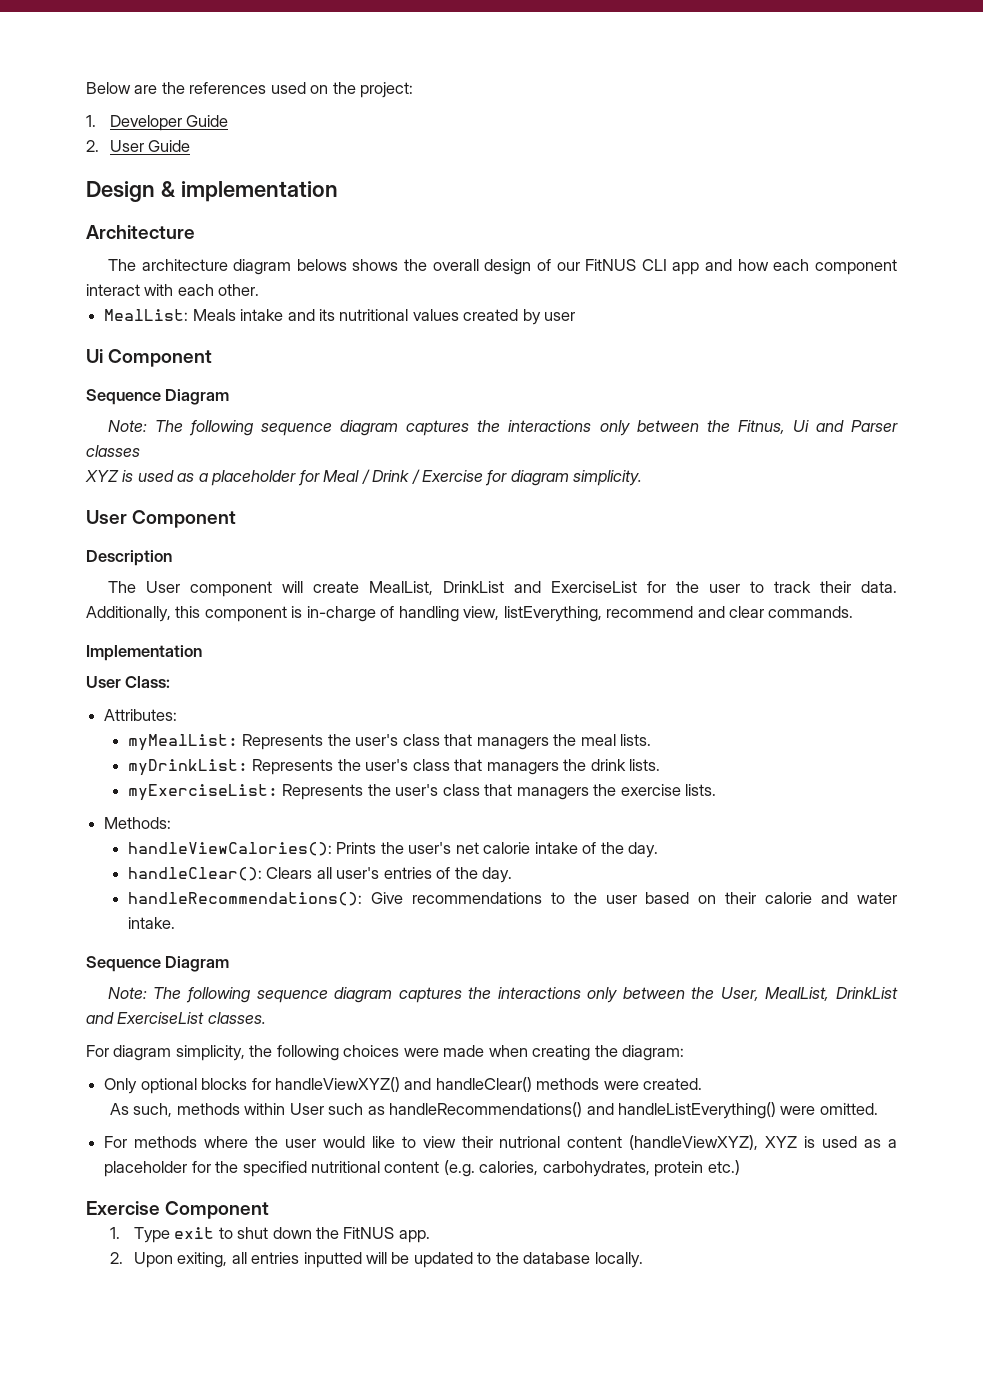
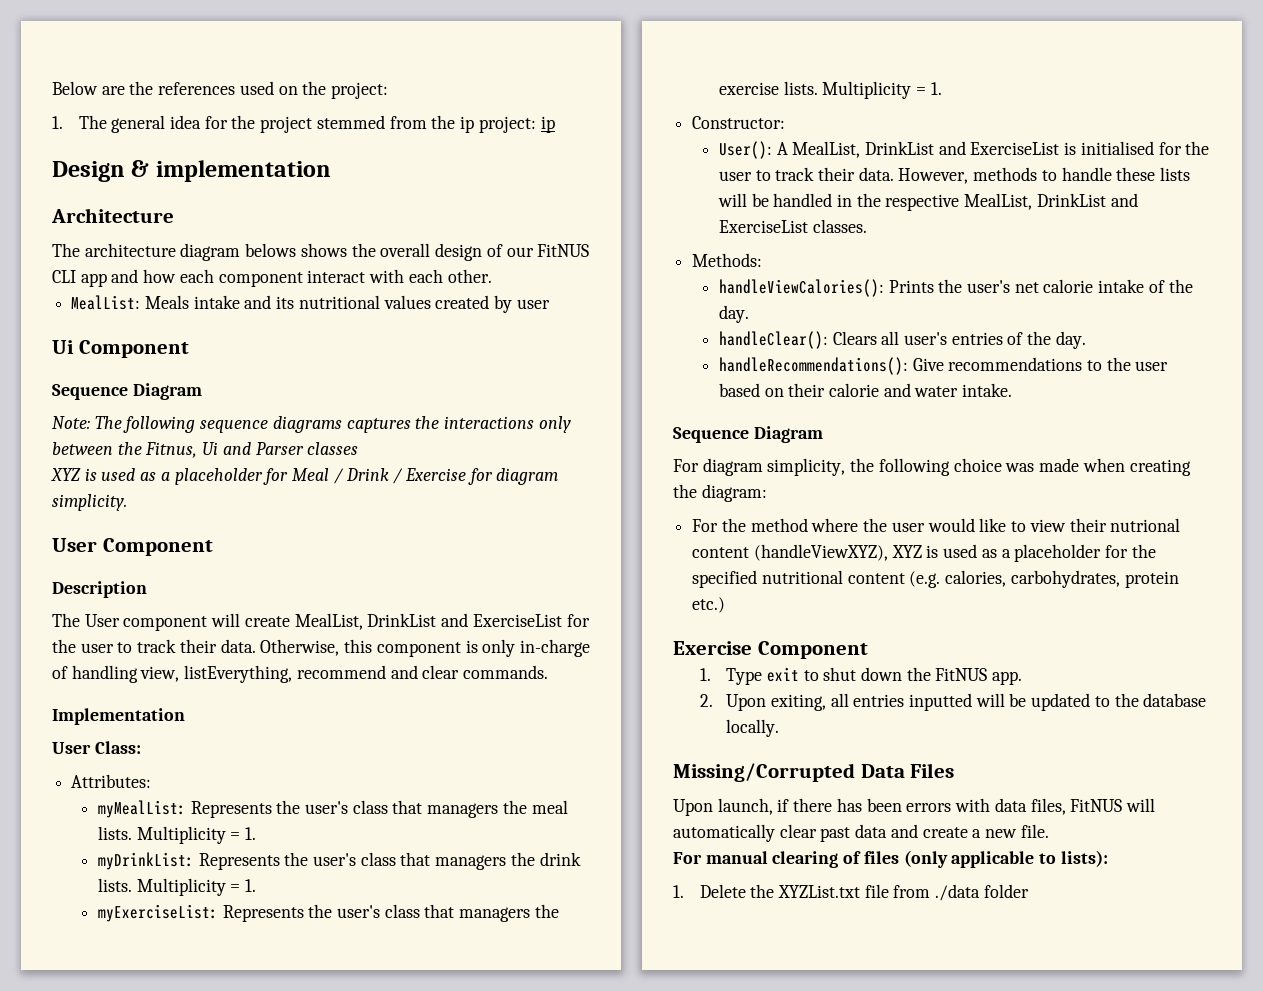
- 1. Developer Guide
- 2. User Guide
+ 1. The general idea for the project stemmed from the ip project: ip
- Note: The following sequence diagram captures the interactions only between the Fitnus, Ui and Parser classes
+ Note: The following sequence diagrams captures the interactions only between the Fitnus, Ui and Parser classes
- Additionally, this component is in-charge of handling view, listEverything, recommend and clear commands.
+ Otherwise, this component is only in-charge of handling view, listEverything, recommend and clear commands.
- myMealList: Represents the user's class that managers the meal lists.
+ myMealList: Represents the user's class that managers the meal lists. Multiplicity = 1.
- myDrinkList: Represents the user's class that managers the drink lists.
+ myDrinkList: Represents the user's class that managers the drink lists. Multiplicity = 1.
- myExerciseList: Represents the user's class that managers the exercise lists.
+ myExerciseList: Represents the user's class that managers the exercise lists. Multiplicity = 1.
+ Constructor:
+ User(): A MealList, DrinkList and ExerciseList is initialised for the user to track their data. However, methods to handle these lists will be handled in the respective MealList, DrinkList and ExerciseList classes.
- Note: The following sequence diagram captures the interactions only between the User, MealList, DrinkList and ExerciseList classes.
- For diagram simplicity, the following choices were made when creating the diagram:
+ For diagram simplicity, the following choice was made when creating the diagram:
- Only optional blocks for handleViewXYZ() and handleClear() methods were created.
- As such, methods within User such as handleRecommendations() and handleListEverything() were omitted.
- For methods where the user would like to view their nutrional content (handleViewXYZ), XYZ is used as a placeholder for the specified nutritional content (e.g. calories, carbohydrates, protein etc.)
+ For the method where the user would like to view their nutrional content (handleViewXYZ), XYZ is used as a placeholder for the specified nutritional content (e.g. calories, carbohydrates, protein etc.)
+ Missing/Corrupted Data Files
+ Upon launch, if there has been errors with data files, FitNUS will automatically clear past data and create a new file.
+ For manual clearing of files (only applicable to lists):
+ 1. Delete the XYZList.txt file from ./data folder

